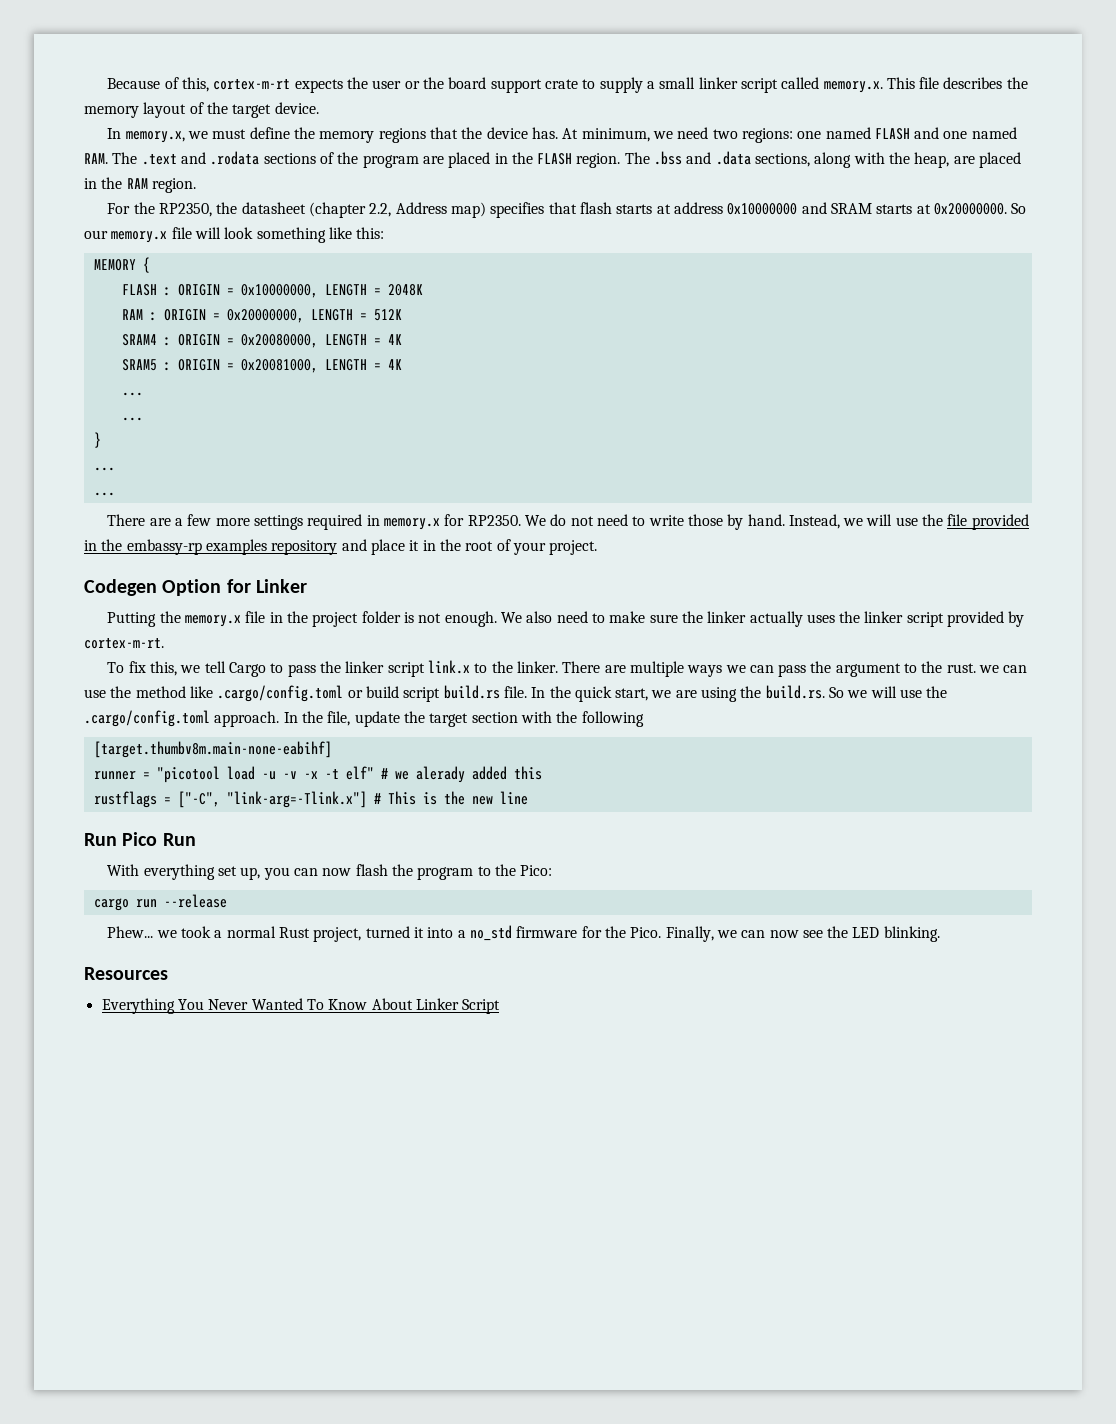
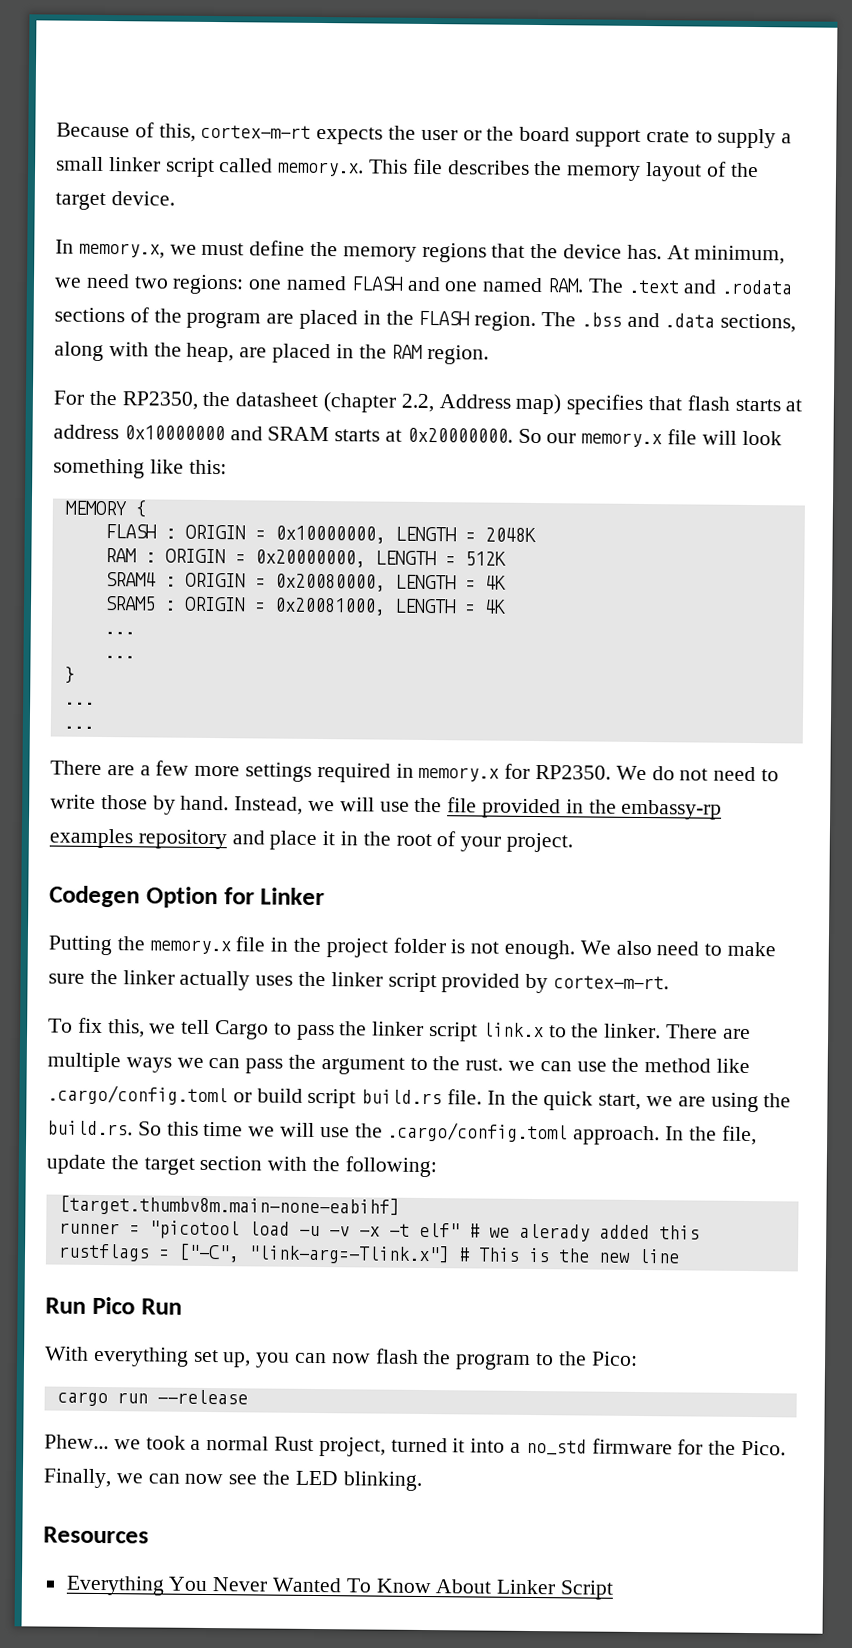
- In the quick start, we are using the build.rs. So we will use the .cargo/config.toml approach.
+ In the quick start, we are using the build.rs. So this time we will use the .cargo/config.toml approach.
- In the file, update the target section with the following
+ In the file, update the target section with the following:

